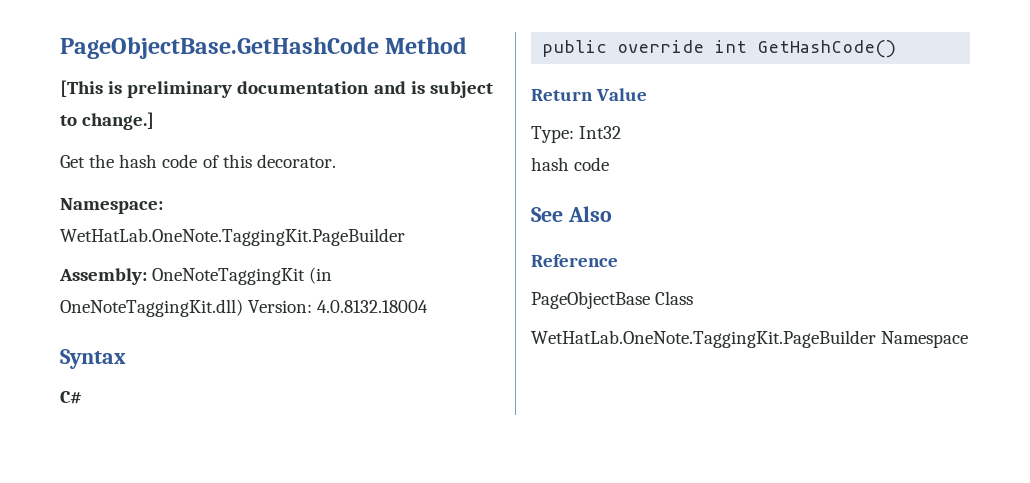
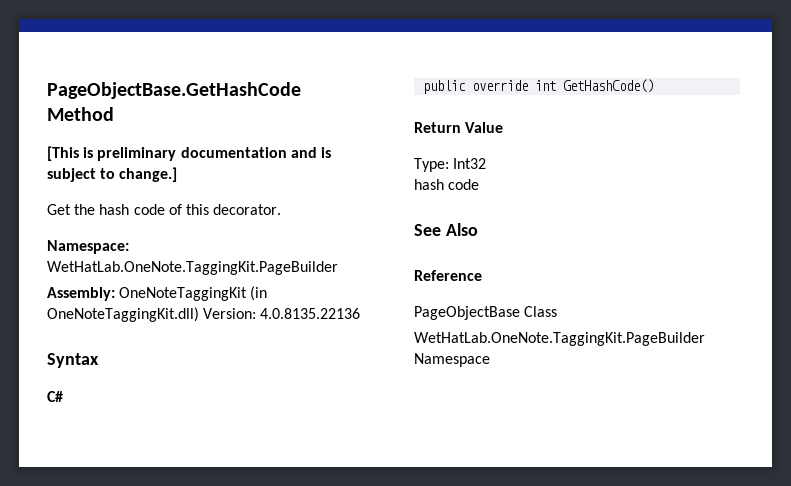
- Assembly: OneNoteTaggingKit (in OneNoteTaggingKit.dll) Version: 4.0.8132.18004
+ Assembly: OneNoteTaggingKit (in OneNoteTaggingKit.dll) Version: 4.0.8135.22136

